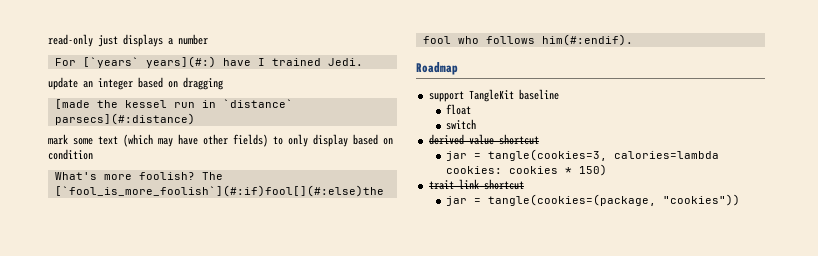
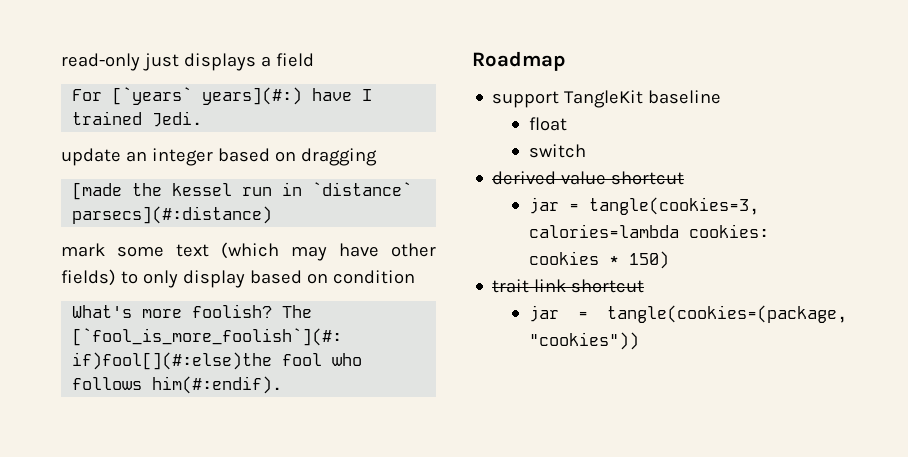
- read-only just displays a number
+ read-only just displays a field

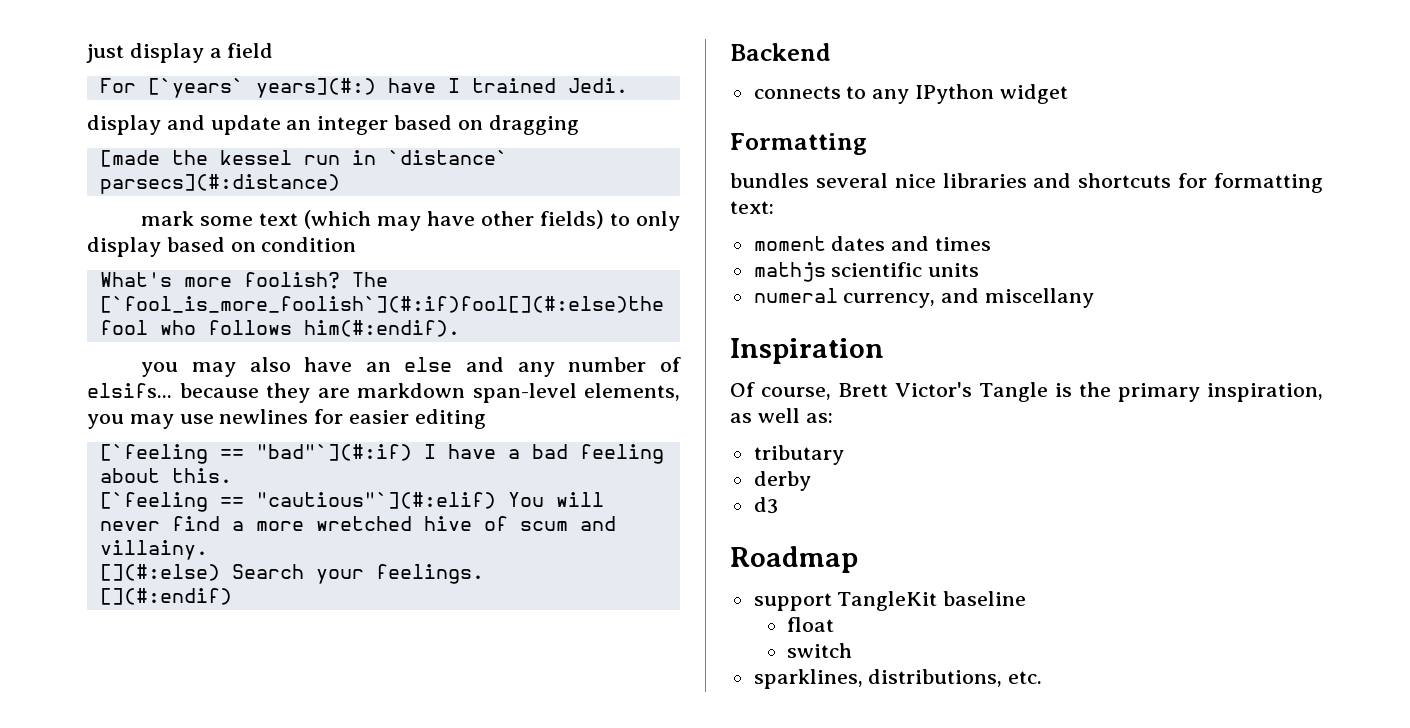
- read-only just displays a field
+ just display a field
- update an integer based on dragging
+ display and update an integer based on dragging
+ you may also have an else and any number of elsifs... because they are markdown span-level elements, you may use newlines for easier editing
+ [`feeling == "bad"`](#:if) I have a bad feeling about this.
+ [`feeling == "cautious"`](#:elif) You will never find a more wretched hive of scum and villainy.
+ [](#:else) Search your feelings.
+ [](#:endif)
+ Backend
+ connects to any IPython widget
+ Formatting
+ bundles several nice libraries and shortcuts for formatting text:
+ moment dates and times
+ mathjs scientific units
+ numeral currency, and miscellany
+ Inspiration
+ Of course, Brett Victor's Tangle is the primary inspiration, as well as:
+ tributary
+ derby
+ d3
- derived value shortcut
- jar = tangle(cookies=3, calories=lambda cookies: cookies * 150)
- trait link shortcut
- jar = tangle(cookies=(package, "cookies"))
+ sparklines, distributions, etc.

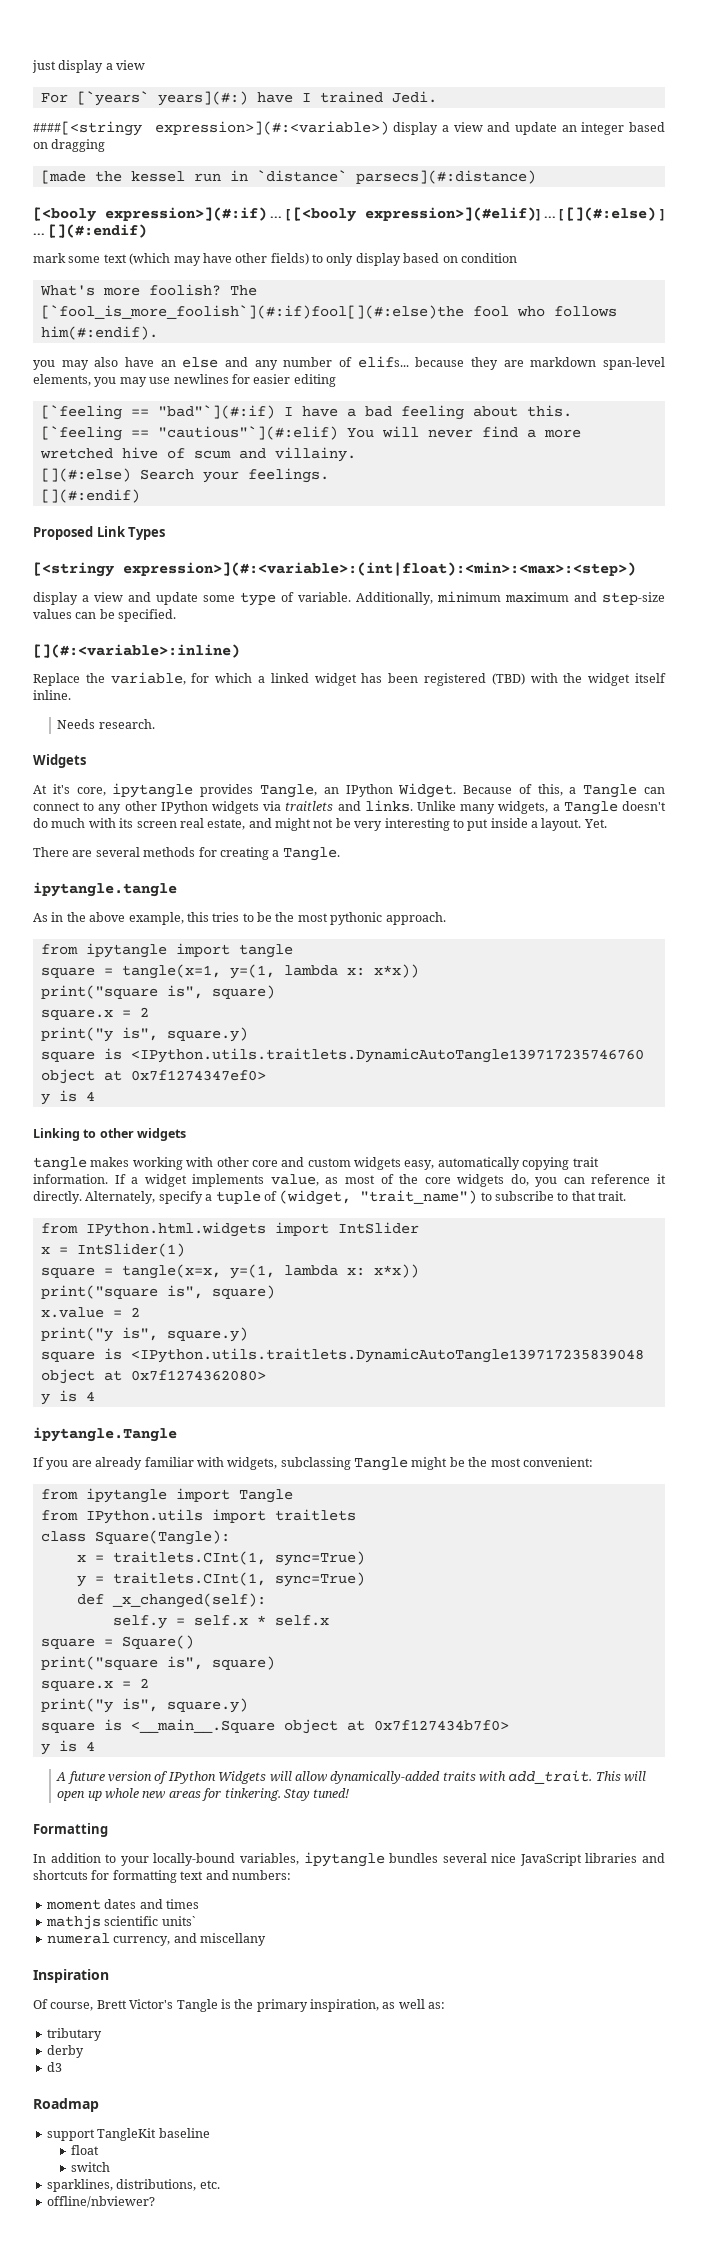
- just display a field
+ just display a view
- display and update an integer based on dragging
+ ####[<stringy expression>](#:<variable>) display a view and update an integer based on dragging
+ [<booly expression>](#:if) ... [ [<booly expression>](#elif)] ... [ [](#:else) ] ... [](#:endif)
- you may also have an else and any number of elsifs... because they are markdown span-level elements, you may use newlines for easier editing
+ you may also have an else and any number of elifs... because they are markdown span-level elements, you may use newlines for easier editing
- Backend
- connects to any IPython widget
+ Proposed Link Types
+ [<stringy expression>](#:<variable>:(int|float):<min>:<max>:<step>)
+ display a view and update some type of variable. Additionally, minimum maximum and step-size values can be specified.
+ [](#:<variable>:inline)
+ Replace the variable, for which a linked widget has been registered (TBD) with the widget itself inline.
+ Needs research.
+ Widgets
+ At it's core, ipytangle provides Tangle, an IPython Widget. Because of this, a Tangle can connect to any other IPython widgets via traitlets and links. Unlike many widgets, a Tangle doesn't do much with its screen real estate, and might not be very interesting to put inside a layout. Yet.
+ There are several methods for creating a Tangle.
+ ipytangle.tangle
+ As in the above example, this tries to be the most pythonic approach.
+ from ipytangle import tangle
+ square = tangle(x=1, y=(1, lambda x: x*x))
+ print("square is", square)
+ square.x = 2
+ print("y is", square.y)
+ square is <IPython.utils.traitlets.DynamicAutoTangle139717235746760 object at 0x7f1274347ef0>
+ y is 4
+ Linking to other widgets
+ tangle makes working with other core and custom widgets easy, automatically copying trait information. If a widget implements value, as most of the core widgets do, you can reference it directly. Alternately, specify a tuple of (widget, "trait_name") to subscribe to that trait.
+ from IPython.html.widgets import IntSlider
+ x = IntSlider(1)
+ square = tangle(x=x, y=(1, lambda x: x*x))
+ print("square is", square)
+ x.value = 2
+ print("y is", square.y)
+ square is <IPython.utils.traitlets.DynamicAutoTangle139717235839048 object at 0x7f1274362080>
+ y is 4
+ ipytangle.Tangle
+ If you are already familiar with widgets, subclassing Tangle might be the most convenient:
+ from ipytangle import Tangle
+ from IPython.utils import traitlets
+ class Square(Tangle):
+ x = traitlets.CInt(1, sync=True)
+ y = traitlets.CInt(1, sync=True)
+ def _x_changed(self):
+ self.y = self.x * self.x
+ square = Square()
+ print("square is", square)
+ square.x = 2
+ print("y is", square.y)
+ square is <__main__.Square object at 0x7f127434b7f0>
+ y is 4
+ A future version of IPython Widgets will allow dynamically-added traits with add_trait. This will open up whole new areas for tinkering. Stay tuned!
  Formatting
- bundles several nice libraries and shortcuts for formatting text:
+ In addition to your locally-bound variables, ipytangle bundles several nice JavaScript libraries and shortcuts for formatting text and numbers:
- mathjs scientific units
+ mathjs scientific units`
+ offline/nbviewer?

